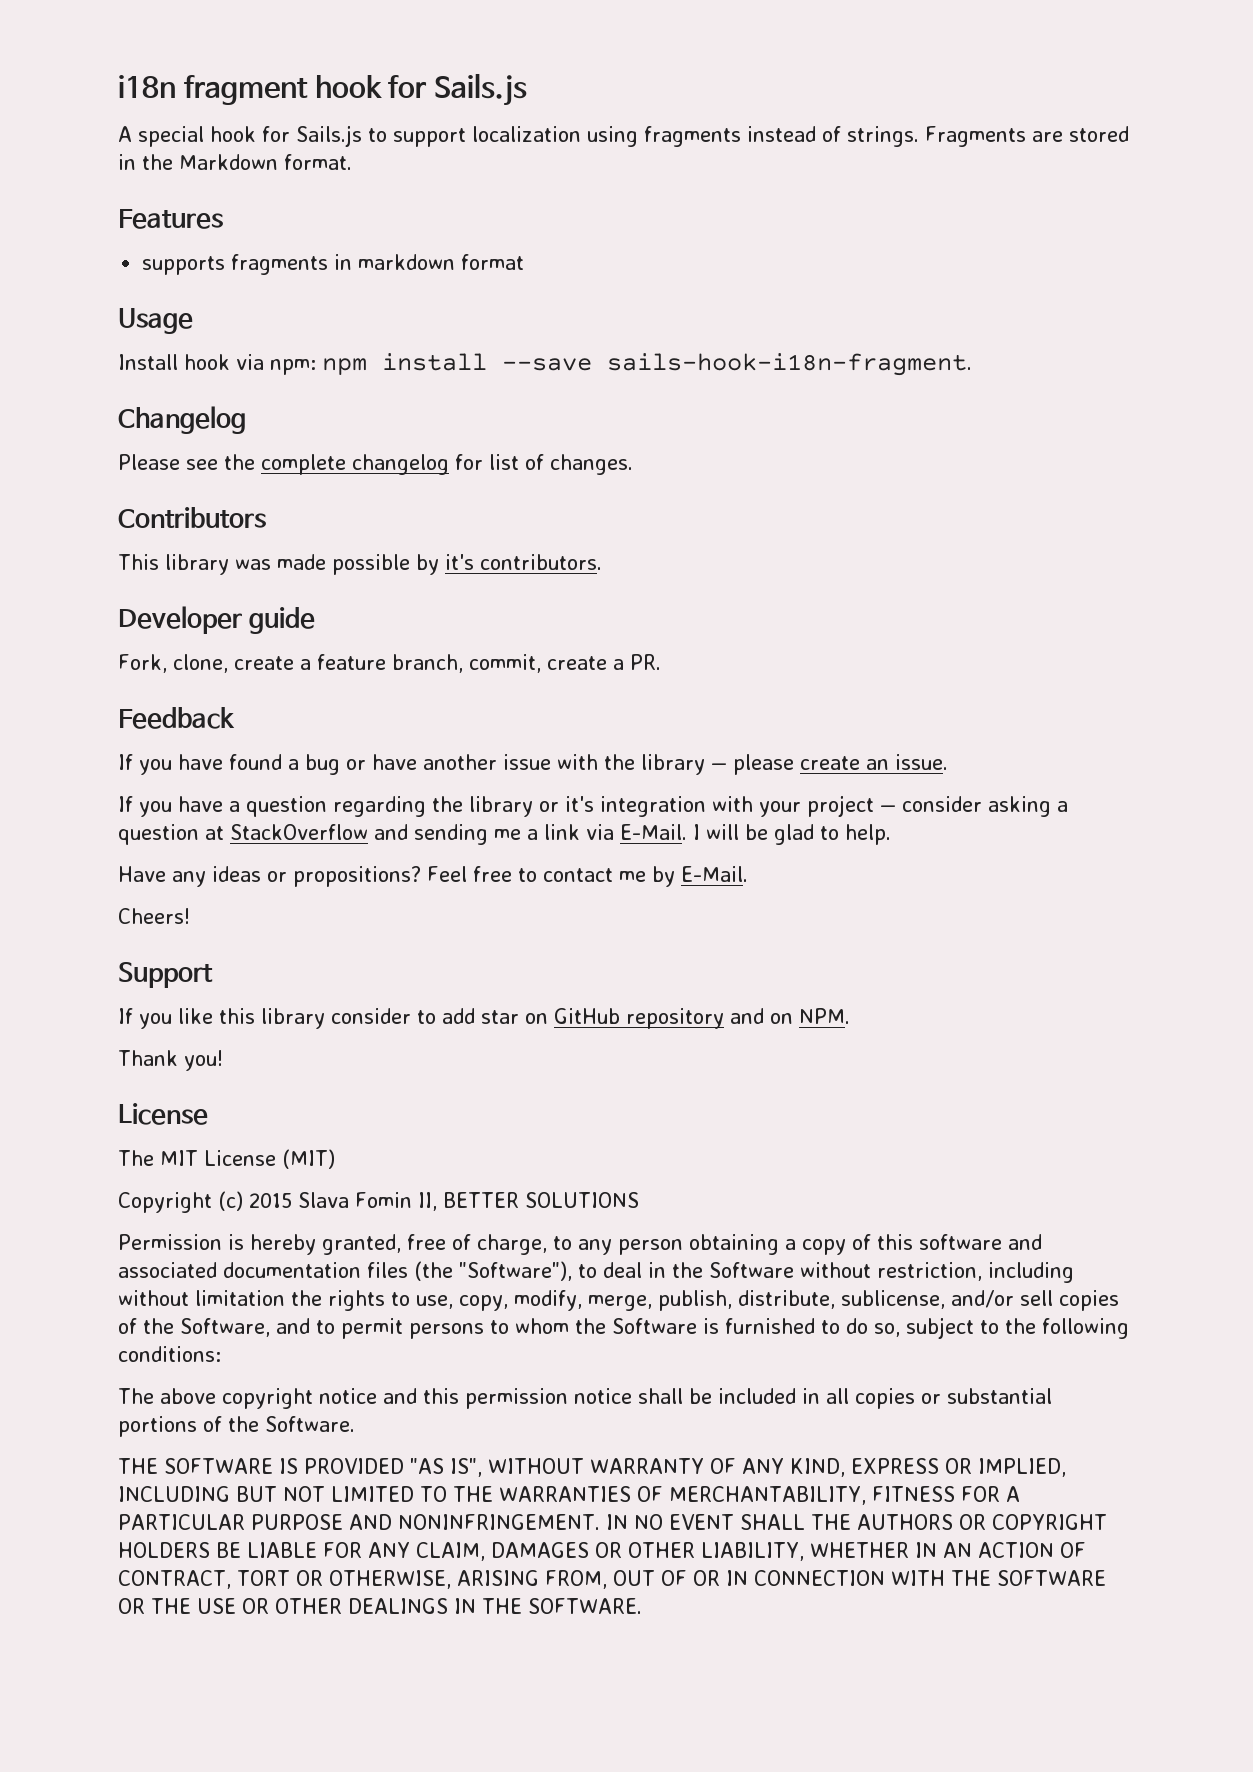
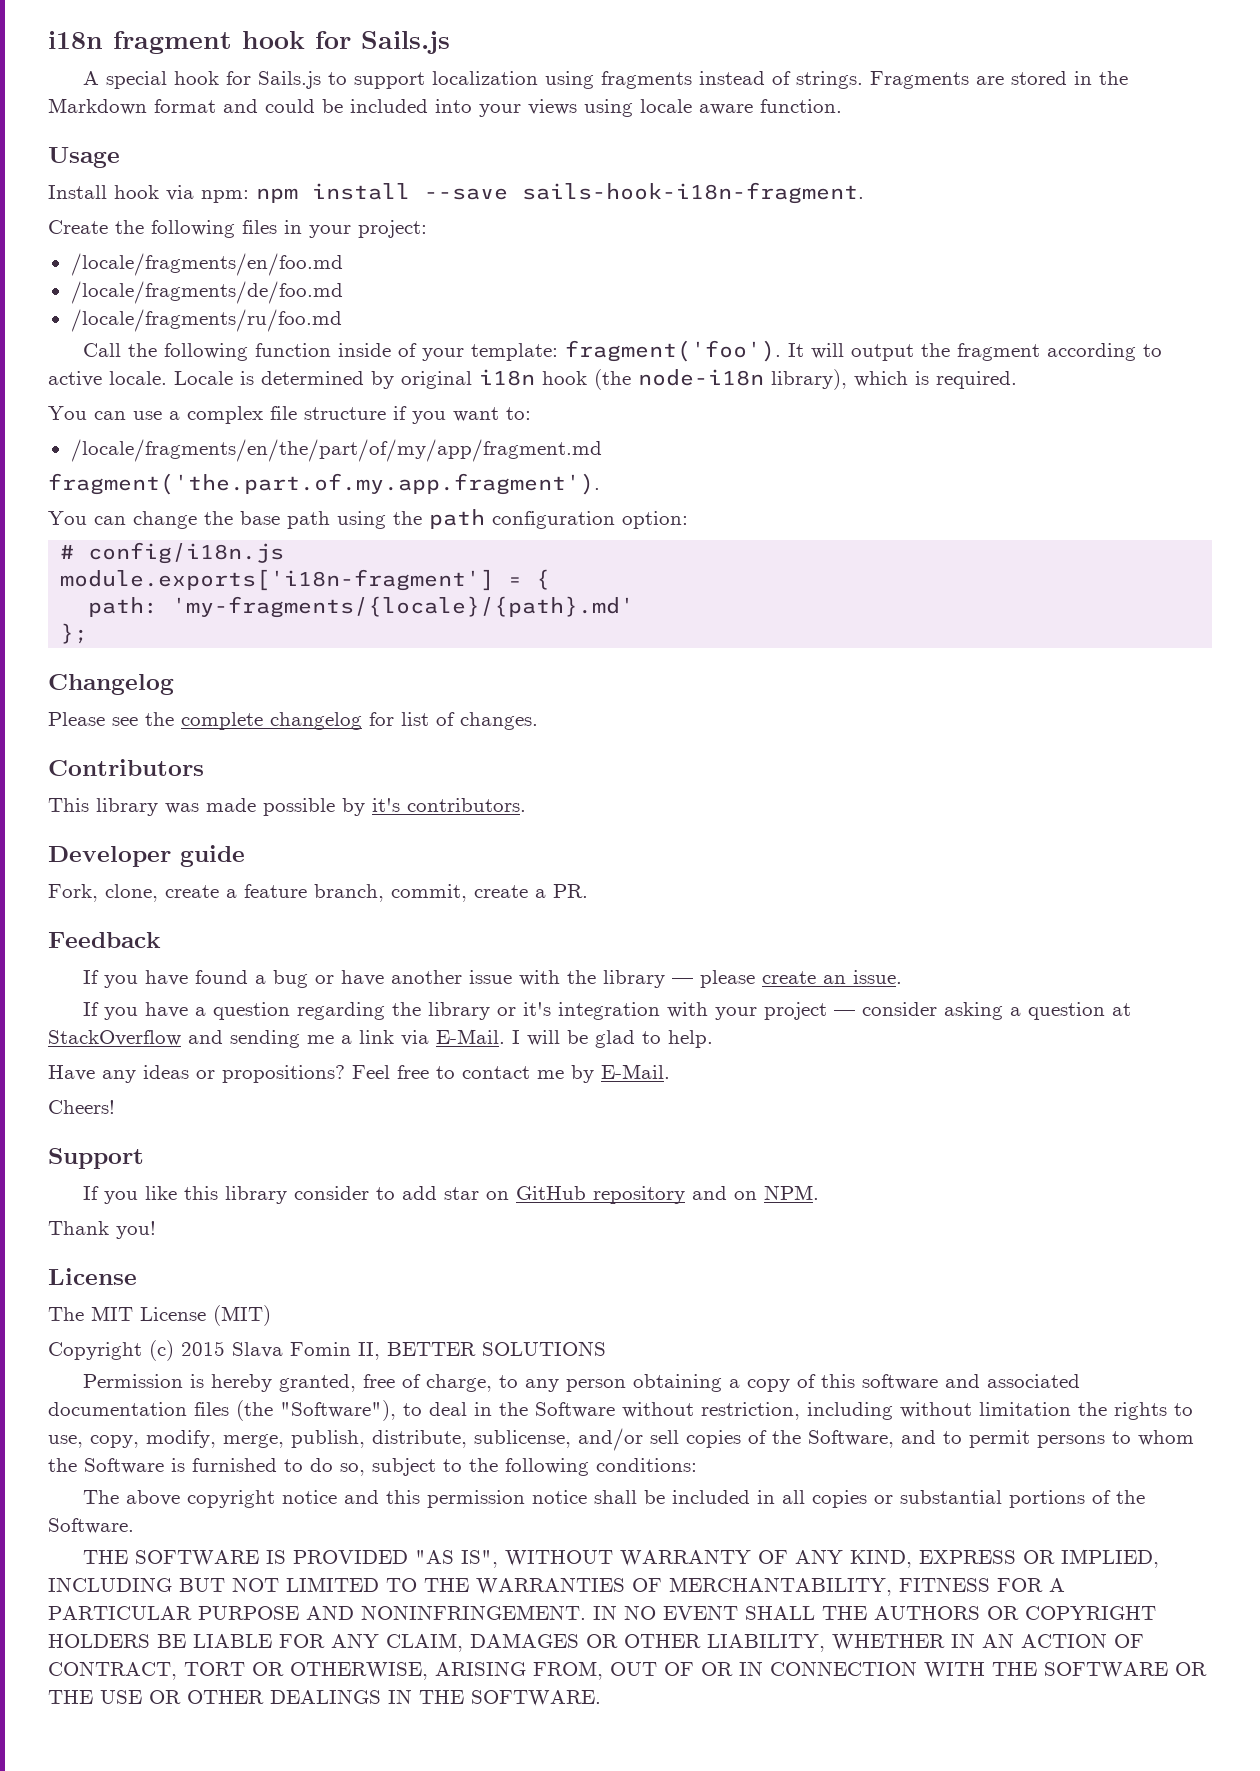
- Fragments are stored in the Markdown format.
- Features
- supports fragments in markdown format
+ Fragments are stored in the Markdown format and could be included into your views using locale aware function.
+ Create the following files in your project:
+ /locale/fragments/en/foo.md
+ /locale/fragments/de/foo.md
+ /locale/fragments/ru/foo.md
+ Call the following function inside of your template: fragment('foo'). It will output the fragment according to active locale. Locale is determined by original i18n hook (the node-i18n library), which is required.
+ You can use a complex file structure if you want to:
+ /locale/fragments/en/the/part/of/my/app/fragment.md
+ fragment('the.part.of.my.app.fragment').
+ You can change the base path using the path configuration option:
+ # config/i18n.js
+ module.exports['i18n-fragment'] = {
+ path: 'my-fragments/{locale}/{path}.md'
+ };

